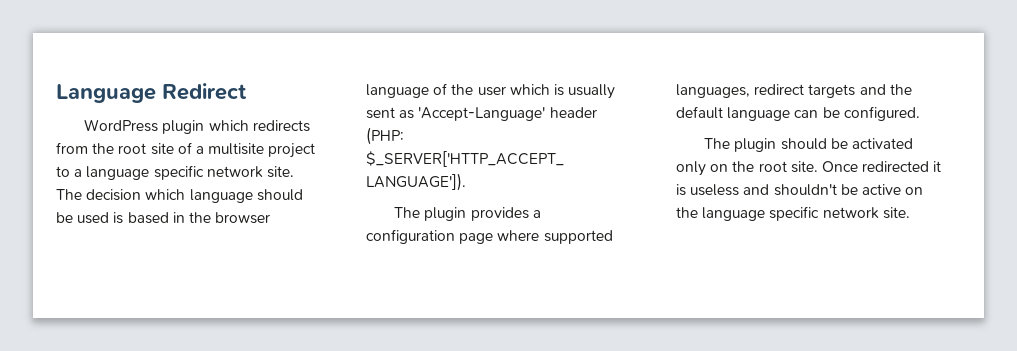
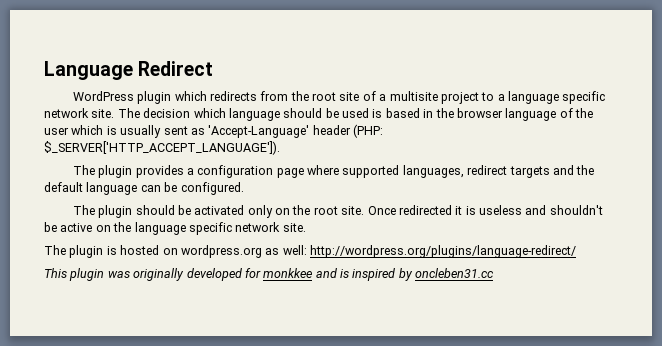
+ The plugin is hosted on wordpress.org as well: http://wordpress.org/plugins/language-redirect/
+ This plugin was originally developed for monkkee and is inspired by oncleben31.cc

